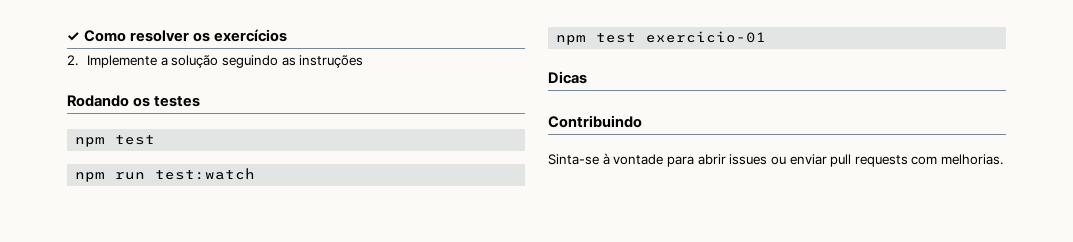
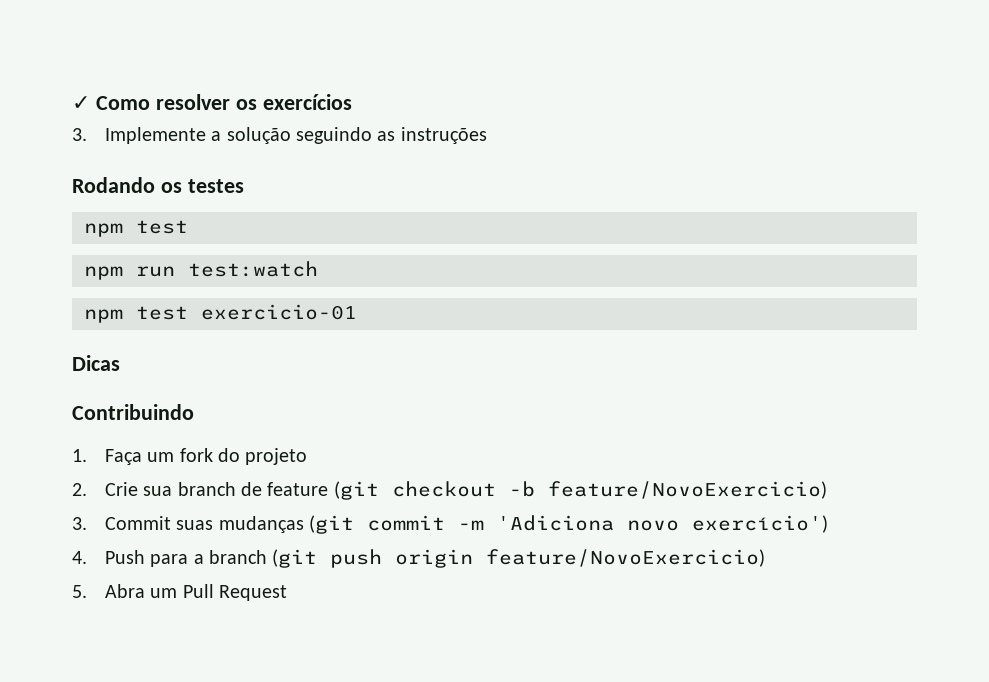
- 2. Implemente a solução seguindo as instruções
+ 3. Implemente a solução seguindo as instruções
- Sinta-se à vontade para abrir issues ou enviar pull requests com melhorias.
+ 1. Faça um fork do projeto
+ 2. Crie sua branch de feature (git checkout -b feature/NovoExercicio)
+ 3. Commit suas mudanças (git commit -m 'Adiciona novo exercício')
+ 4. Push para a branch (git push origin feature/NovoExercicio)
+ 5. Abra um Pull Request

